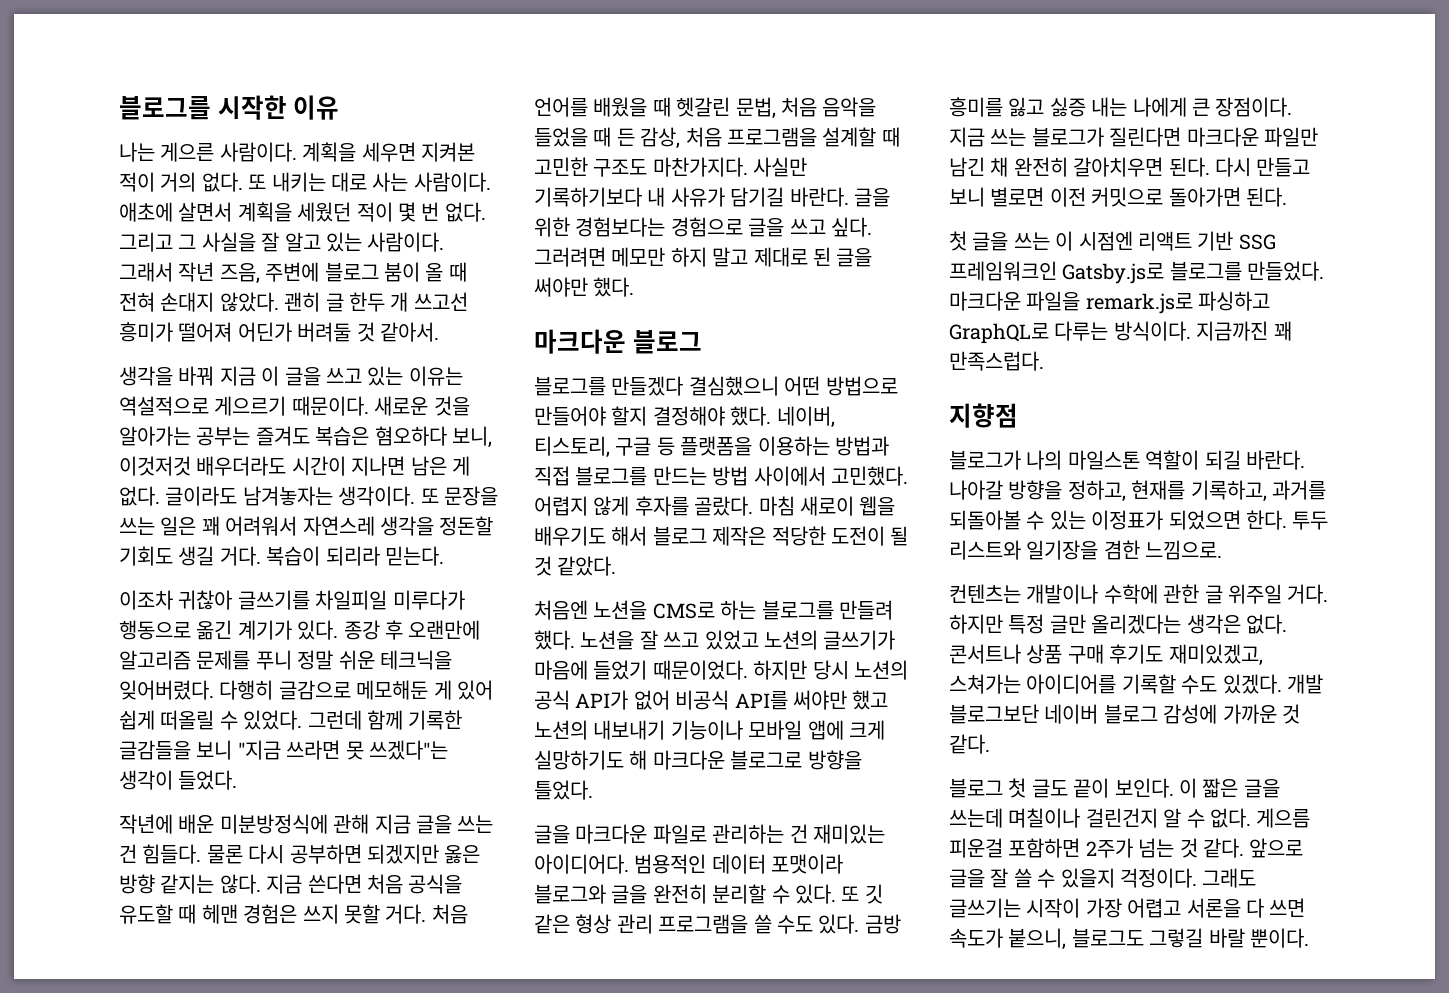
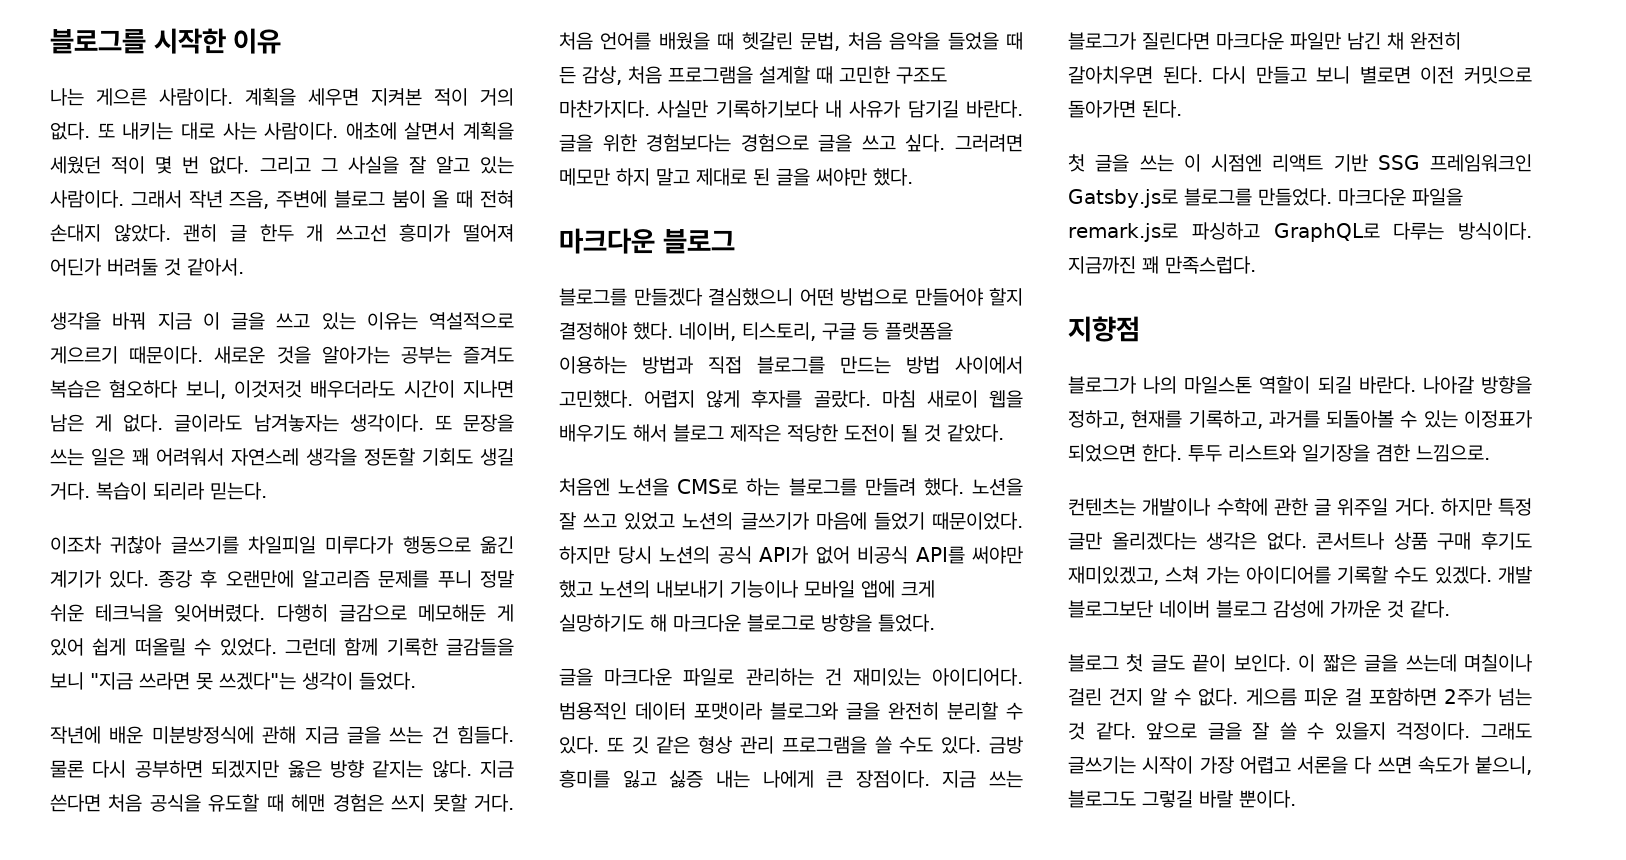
- 콘서트나 상품 구매 후기도 재미있겠고, 스쳐가는 아이디어를 기록할 수도 있겠다.
+ 콘서트나 상품 구매 후기도 재미있겠고, 스쳐 가는 아이디어를 기록할 수도 있겠다.
- 이 짧은 글을 쓰는데 며칠이나 걸린건지 알 수 없다.
+ 이 짧은 글을 쓰는데 며칠이나 걸린 건지 알 수 없다.
- 게으름 피운걸 포함하면 2주가 넘는 것 같다.
+ 게으름 피운 걸 포함하면 2주가 넘는 것 같다.

